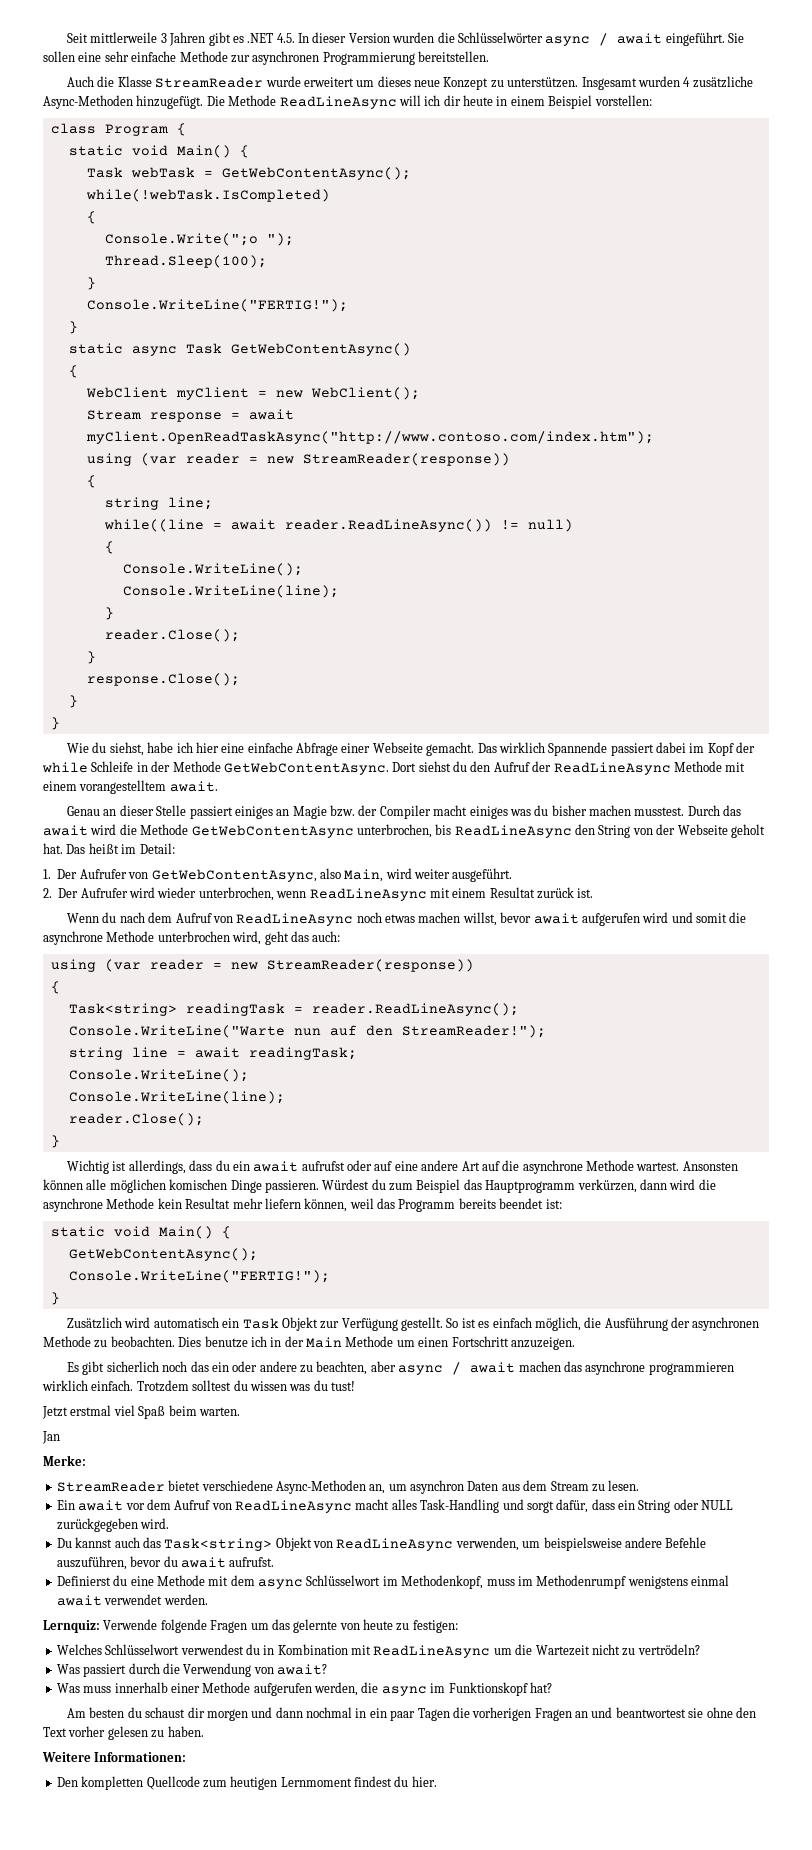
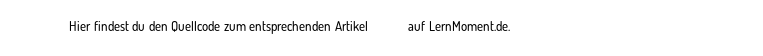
- Seit mittlerweile 3 Jahren gibt es .NET 4.5. In dieser Version wurden die Schlüsselwörter async / await eingeführt. Sie sollen eine sehr einfache Methode zur asynchronen Programmierung bereitstellen.
- Auch die Klasse StreamReader wurde erweitert um dieses neue Konzept zu unterstützen. Insgesamt wurden 4 zusätzliche Async-Methoden hinzugefügt. Die Methode ReadLineAsync will ich dir heute in einem Beispiel vorstellen:
- class Program {
- static void Main() {
- Task webTask = GetWebContentAsync();
- while(!webTask.IsCompleted)
- {
- Console.Write(";o ");
- Thread.Sleep(100);
- }
- Console.WriteLine("FERTIG!");
- }
- static async Task GetWebContentAsync()
- {
- WebClient myClient = new WebClient();
- Stream response = await myClient.OpenReadTaskAsync("http://www.contoso.com/index.htm");
- using (var reader = new StreamReader(response))
- {
- string line;
- while((line = await reader.ReadLineAsync()) != null)
- {
- Console.WriteLine();
- Console.WriteLine(line);
- }
- reader.Close();
- }
- response.Close();
- }
- }
- Wie du siehst, habe ich hier eine einfache Abfrage einer Webseite gemacht. Das wirklich Spannende passiert dabei im Kopf der while Schleife in der Methode GetWebContentAsync. Dort siehst du den Aufruf der ReadLineAsync Methode mit einem vorangestelltem await.
- Genau an dieser Stelle passiert einiges an Magie bzw. der Compiler macht einiges was du bisher machen musstest. Durch das await wird die Methode GetWebContentAsync unterbrochen, bis ReadLineAsync den String von der Webseite geholt hat. Das heißt im Detail:
- 1. Der Aufrufer von GetWebContentAsync, also Main, wird weiter ausgeführt.
- 2. Der Aufrufer wird wieder unterbrochen, wenn ReadLineAsync mit einem Resultat zurück ist.
- Wenn du nach dem Aufruf von ReadLineAsync noch etwas machen willst, bevor await aufgerufen wird und somit die asynchrone Methode unterbrochen wird, geht das auch:
- using (var reader = new StreamReader(response))
- {
- Task<string> readingTask = reader.ReadLineAsync();
- Console.WriteLine("Warte nun auf den StreamReader!");
- string line = await readingTask;
- Console.WriteLine();
- Console.WriteLine(line);
- reader.Close();
- }
- Wichtig ist allerdings, dass du ein await aufrufst oder auf eine andere Art auf die asynchrone Methode wartest. Ansonsten können alle möglichen komischen Dinge passieren. Würdest du zum Beispiel das Hauptprogramm verkürzen, dann wird die asynchrone Methode kein Resultat mehr liefern können, weil das Programm bereits beendet ist:
- static void Main() {
- GetWebContentAsync();
- Console.WriteLine("FERTIG!");
- }
- Zusätzlich wird automatisch ein Task Objekt zur Verfügung gestellt. So ist es einfach möglich, die Ausführung der asynchronen Methode zu beobachten. Dies benutze ich in der Main Methode um einen Fortschritt anzuzeigen.
- Es gibt sicherlich noch das ein oder andere zu beachten, aber async / await machen das asynchrone programmieren wirklich einfach. Trotzdem solltest du wissen was du tust!
- Jetzt erstmal viel Spaß beim warten.
- Jan
- Merke:
- StreamReader bietet verschiedene Async-Methoden an, um asynchron Daten aus dem Stream zu lesen.
- Ein await vor dem Aufruf von ReadLineAsync macht alles Task-Handling und sorgt dafür, dass ein String oder NULL zurückgegeben wird.
- Du kannst auch das Task<string> Objekt von ReadLineAsync verwenden, um beispielsweise andere Befehle auszuführen, bevor du await aufrufst.
- Definierst du eine Methode mit dem async Schlüsselwort im Methodenkopf, muss im Methodenrumpf wenigstens einmal await verwendet werden.
- Lernquiz: Verwende folgende Fragen um das gelernte von heute zu festigen:
- Welches Schlüsselwort verwendest du in Kombination mit ReadLineAsync um die Wartezeit nicht zu vertrödeln?
- Was passiert durch die Verwendung von await?
- Was muss innerhalb einer Methode aufgerufen werden, die async im Funktionskopf hat?
- Am besten du schaust dir morgen und dann nochmal in ein paar Tagen die vorherigen Fragen an und beantwortest sie ohne den Text vorher gelesen zu haben.
- Weitere Informationen:
- Den kompletten Quellcode zum heutigen Lernmoment findest du hier.
+ Hier findest du den Quellcode zum entsprechenden Artikel auf LernMoment.de.

